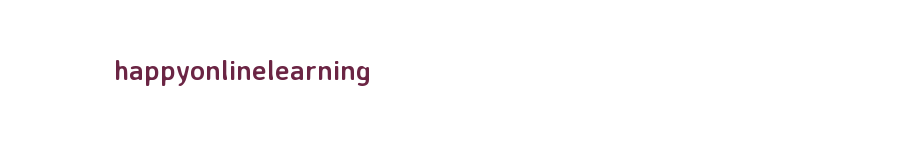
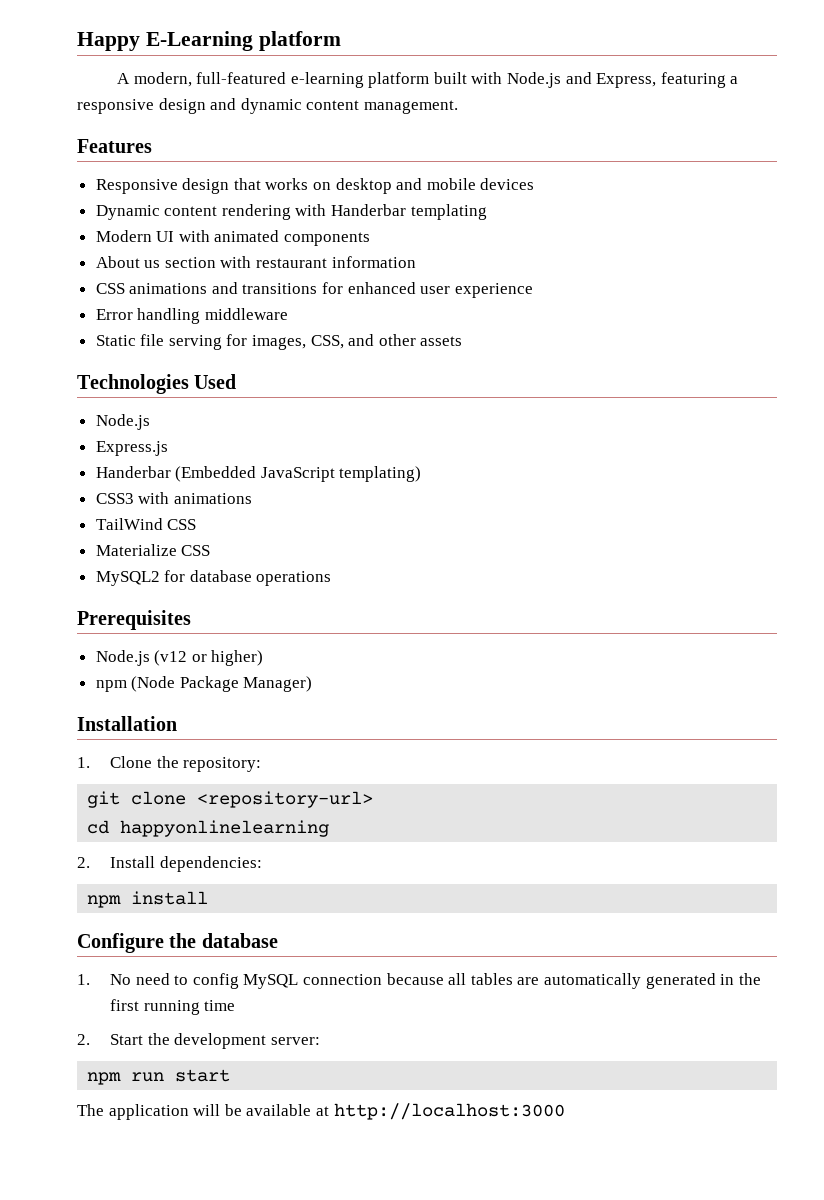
- happyonlinelearning
+ Happy E-Learning platform
+ A modern, full-featured e-learning platform built with Node.js and Express, featuring a responsive design and dynamic content management.
+ Features
+ Responsive design that works on desktop and mobile devices
+ Dynamic content rendering with Handerbar templating
+ Modern UI with animated components
+ About us section with restaurant information
+ CSS animations and transitions for enhanced user experience
+ Error handling middleware
+ Static file serving for images, CSS, and other assets
+ Technologies Used
+ Node.js
+ Express.js
+ Handerbar (Embedded JavaScript templating)
+ CSS3 with animations
+ TailWind CSS
+ Materialize CSS
+ MySQL2 for database operations
+ Prerequisites
+ Node.js (v12 or higher)
+ npm (Node Package Manager)
+ Installation
+ 1. Clone the repository:
+ git clone <repository-url>
+ cd happyonlinelearning
+ 2. Install dependencies:
+ npm install
+ Configure the database
+ 1. No need to config MySQL connection because all tables are automatically generated in the first running time
+ 2. Start the development server:
+ npm run start
+ The application will be available at http://localhost:3000

